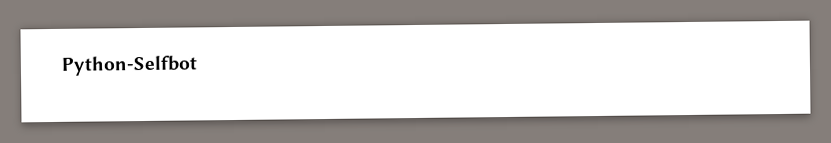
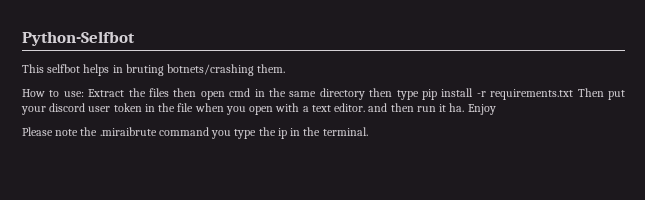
+ This selfbot helps in bruting botnets/crashing them.
+ How to use: Extract the files then open cmd in the same directory then type pip install -r requirements.txt Then put your discord user token in the file when you open with a text editor. and then run it ha. Enjoy
+ Please note the .miraibrute command you type the ip in the terminal.

